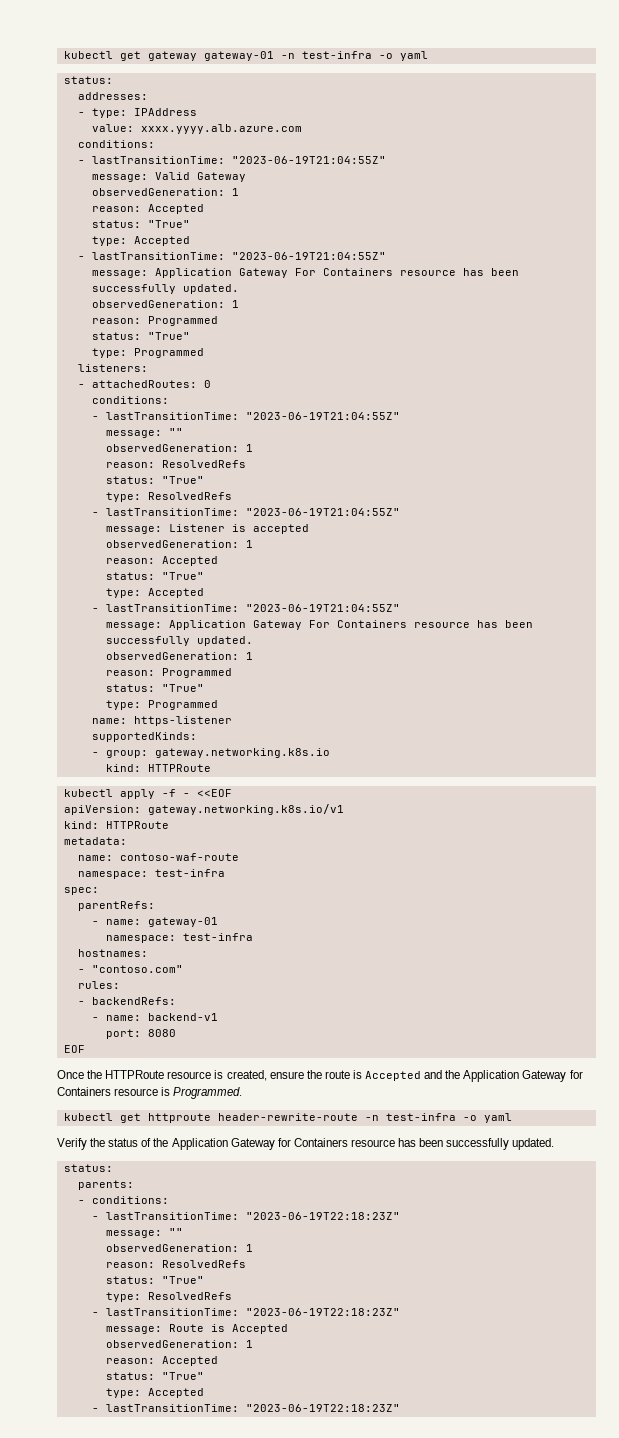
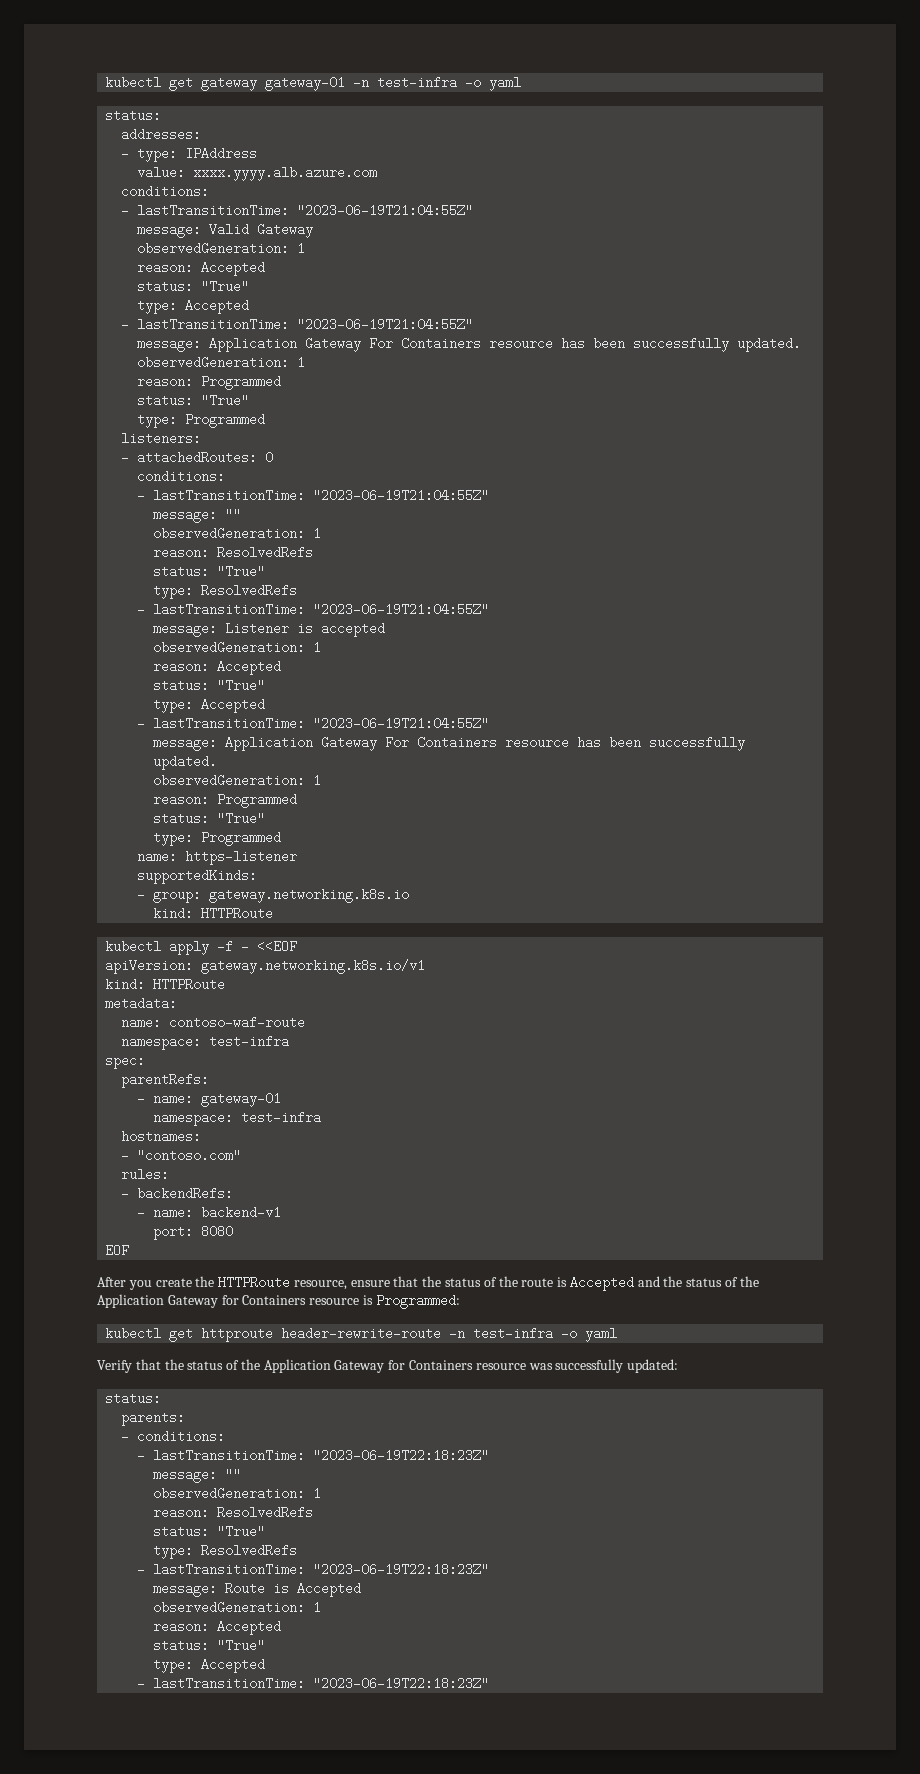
- Once the HTTPRoute resource is created, ensure the route is Accepted and the Application Gateway for Containers resource is Programmed.
+ After you create the HTTPRoute resource, ensure that the status of the route is Accepted and the status of the Application Gateway for Containers resource is Programmed:
- Verify the status of the Application Gateway for Containers resource has been successfully updated.
+ Verify that the status of the Application Gateway for Containers resource was successfully updated:

